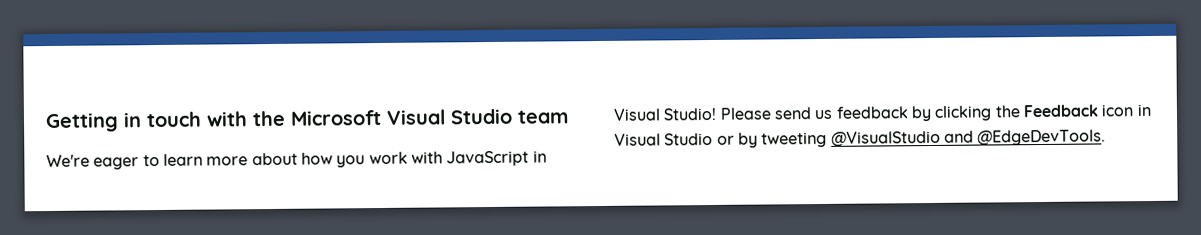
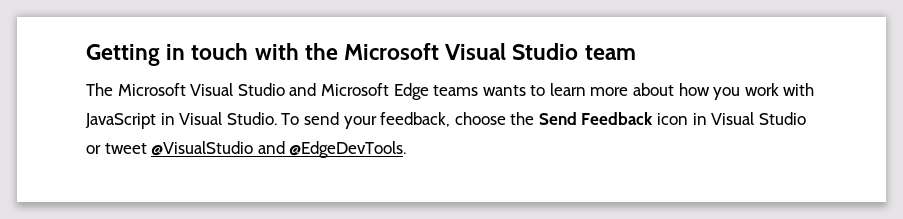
- We're eager to learn more about how you work with JavaScript in Visual Studio! Please send us feedback by clicking the Feedback icon in Visual Studio or by tweeting @VisualStudio and @EdgeDevTools.
+ The Microsoft Visual Studio and Microsoft Edge teams wants to learn more about how you work with JavaScript in Visual Studio. To send your feedback, choose the Send Feedback icon in Visual Studio or tweet @VisualStudio and @EdgeDevTools.

